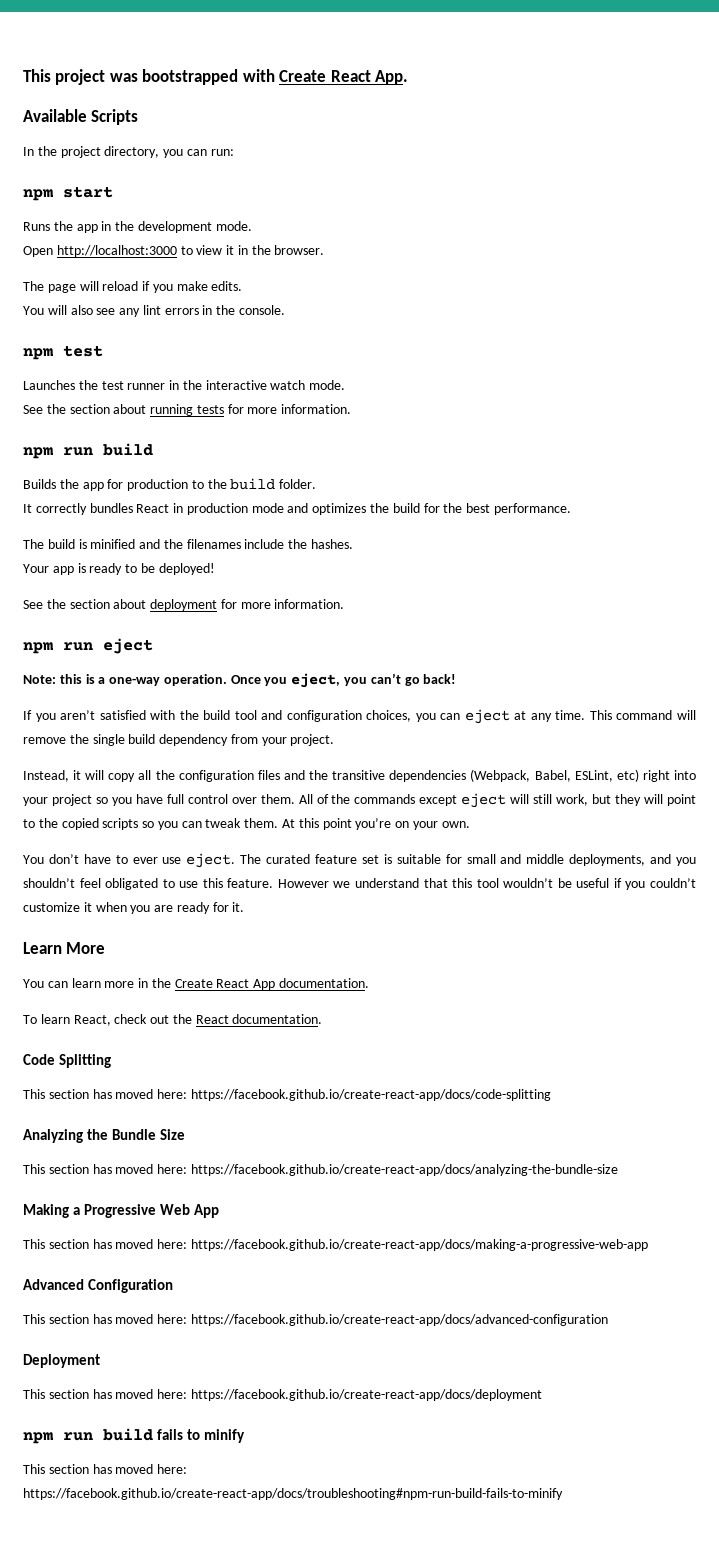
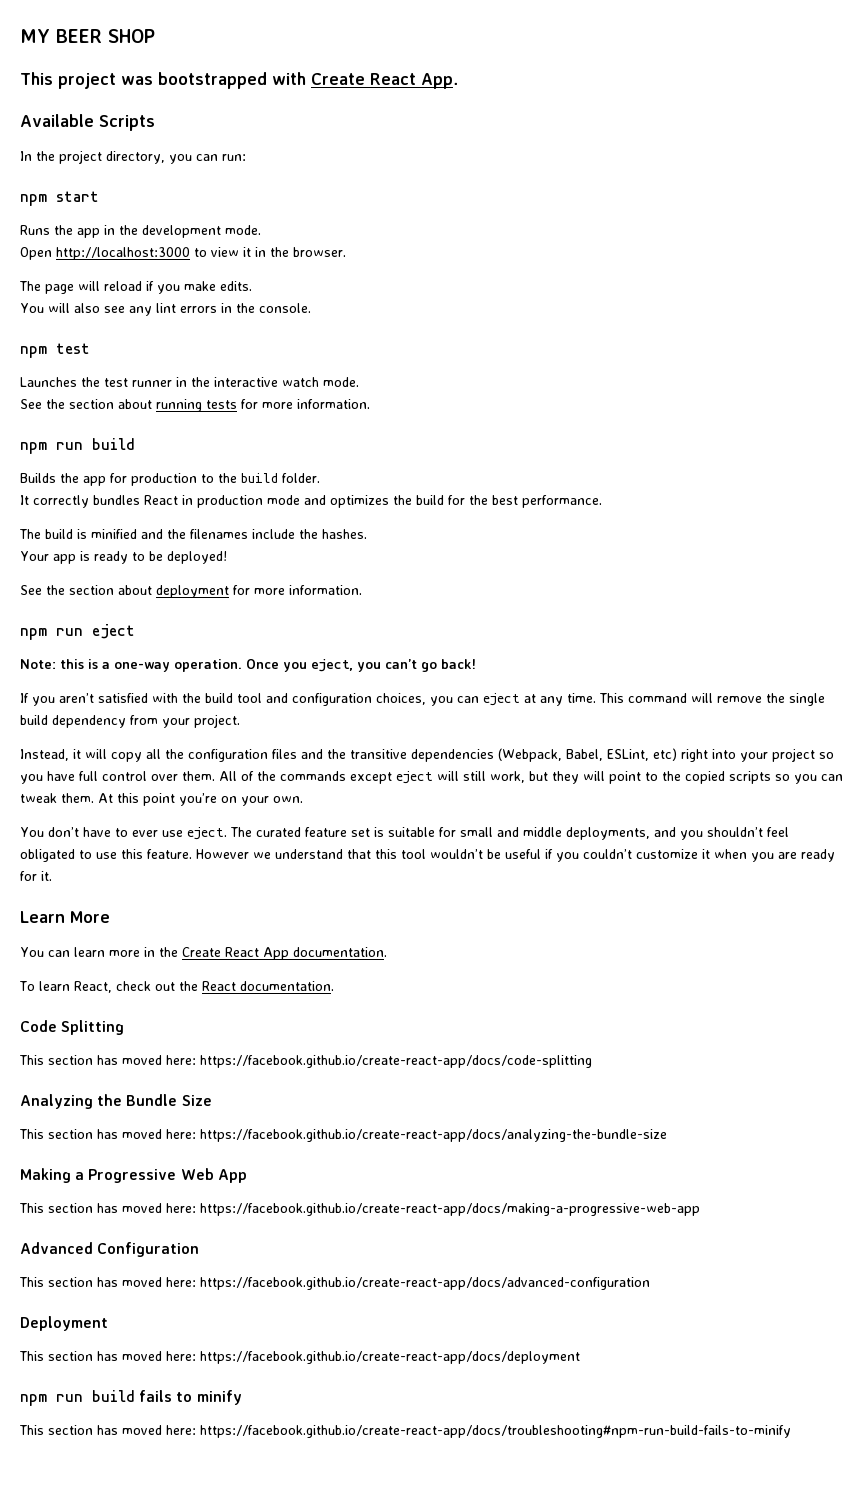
+ MY BEER SHOP

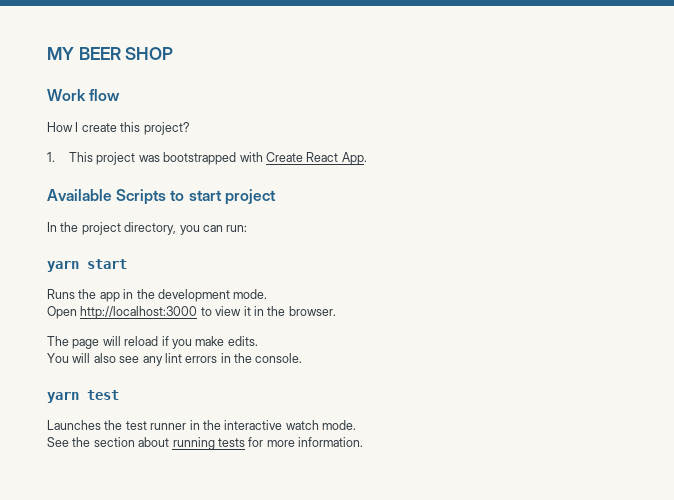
- This project was bootstrapped with Create React App.
+ Work flow
+ How I create this project?
+ 1. This project was bootstrapped with Create React App.
- Available Scripts
+ Available Scripts to start project
- npm start
+ yarn start
- npm test
+ yarn test
  See the section about running tests for more information.
- npm run build
- Builds the app for production to the build folder.
- It correctly bundles React in production mode and optimizes the build for the best performance.
- The build is minified and the filenames include the hashes.
- Your app is ready to be deployed!
- See the section about deployment for more information.
- npm run eject
- Note: this is a one-way operation. Once you eject, you can’t go back!
- If you aren’t satisfied with the build tool and configuration choices, you can eject at any time. This command will remove the single build dependency from your project.
- Instead, it will copy all the configuration files and the transitive dependencies (Webpack, Babel, ESLint, etc) right into your project so you have full control over them. All of the commands except eject will still work, but they will point to the copied scripts so you can tweak them. At this point you’re on your own.
- You don’t have to ever use eject. The curated feature set is suitable for small and middle deployments, and you shouldn’t feel obligated to use this feature. However we understand that this tool wouldn’t be useful if you couldn’t customize it when you are ready for it.
- Learn More
- You can learn more in the Create React App documentation.
- To learn React, check out the React documentation.
- Code Splitting
- This section has moved here: https://facebook.github.io/create-react-app/docs/code-splitting
- Analyzing the Bundle Size
- This section has moved here: https://facebook.github.io/create-react-app/docs/analyzing-the-bundle-size
- Making a Progressive Web App
- This section has moved here: https://facebook.github.io/create-react-app/docs/making-a-progressive-web-app
- Advanced Configuration
- This section has moved here: https://facebook.github.io/create-react-app/docs/advanced-configuration
- Deployment
- This section has moved here: https://facebook.github.io/create-react-app/docs/deployment
- npm run build fails to minify
- This section has moved here: https://facebook.github.io/create-react-app/docs/troubleshooting#npm-run-build-fails-to-minify

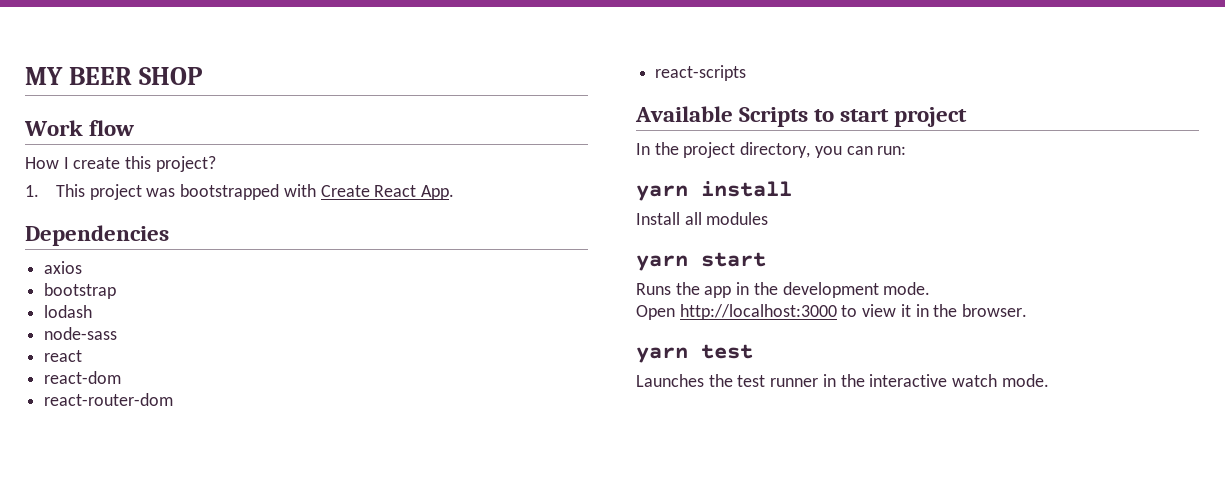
+ Dependencies
+ axios
+ bootstrap
+ lodash
+ node-sass
+ react
+ react-dom
+ react-router-dom
+ react-scripts
+ yarn install
+ Install all modules
- The page will reload if you make edits.
- You will also see any lint errors in the console.
- See the section about running tests for more information.

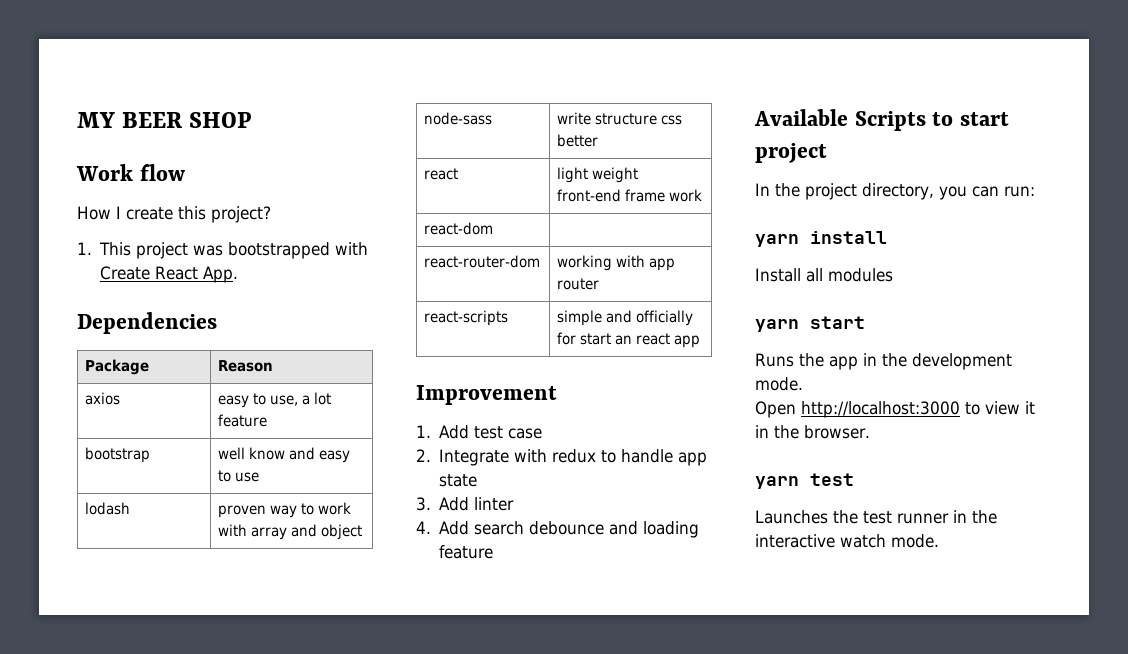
- axios
- bootstrap
- lodash
- node-sass
- react
- react-dom
- react-router-dom
- react-scripts
+ Package | Reason
+ axios | easy to use, a lot feature
+ bootstrap | well know and easy to use
+ lodash | proven way to work with array and object
+ node-sass | write structure css better
+ react | light weight front-end frame work
+ react-dom |
+ react-router-dom | working with app router
+ react-scripts | simple and officially for start an react app
+ Improvement
+ 1. Add test case
+ 2. Integrate with redux to handle app state
+ 3. Add linter
+ 4. Add search debounce and loading feature

